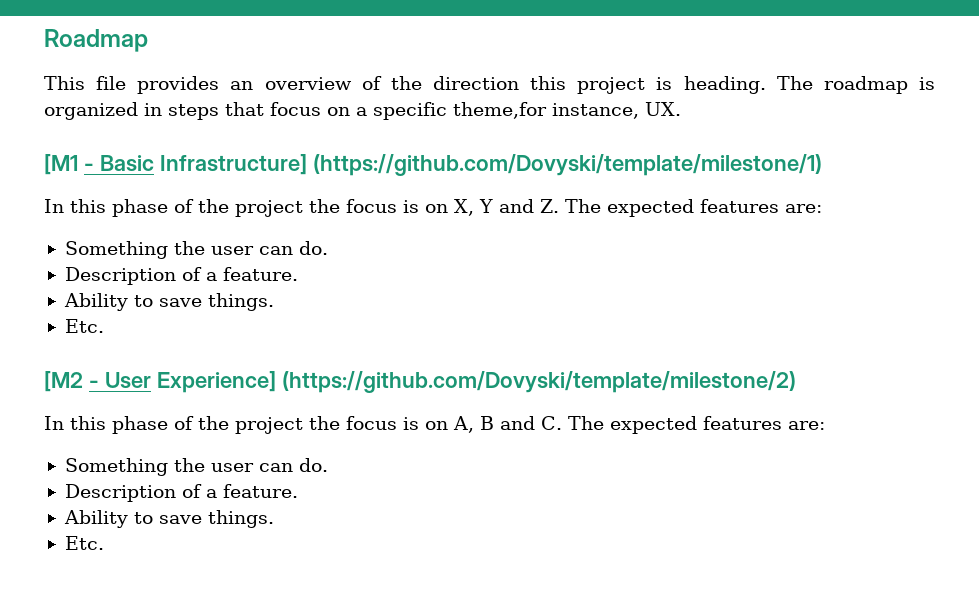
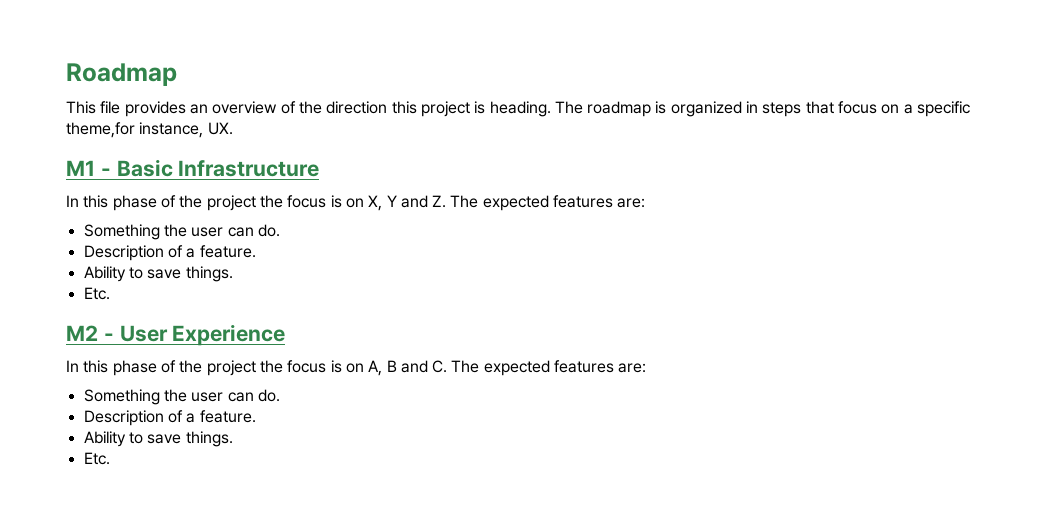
- [M1 - Basic Infrastructure] (https://github.com/Dovyski/template/milestone/1)
+ M1 - Basic Infrastructure
- [M2 - User Experience] (https://github.com/Dovyski/template/milestone/2)
+ M2 - User Experience

